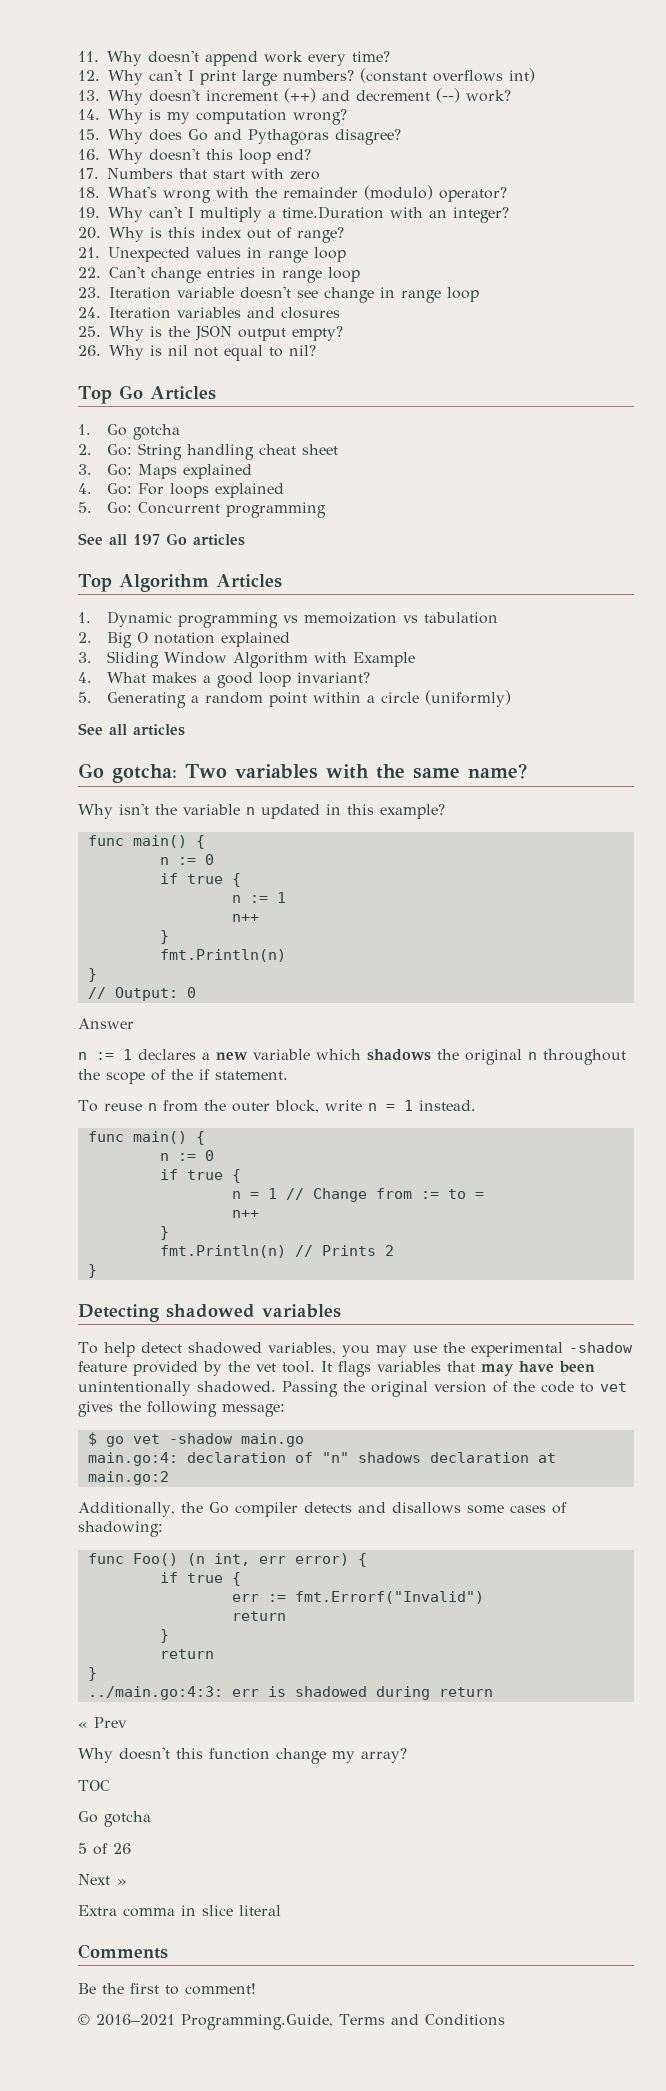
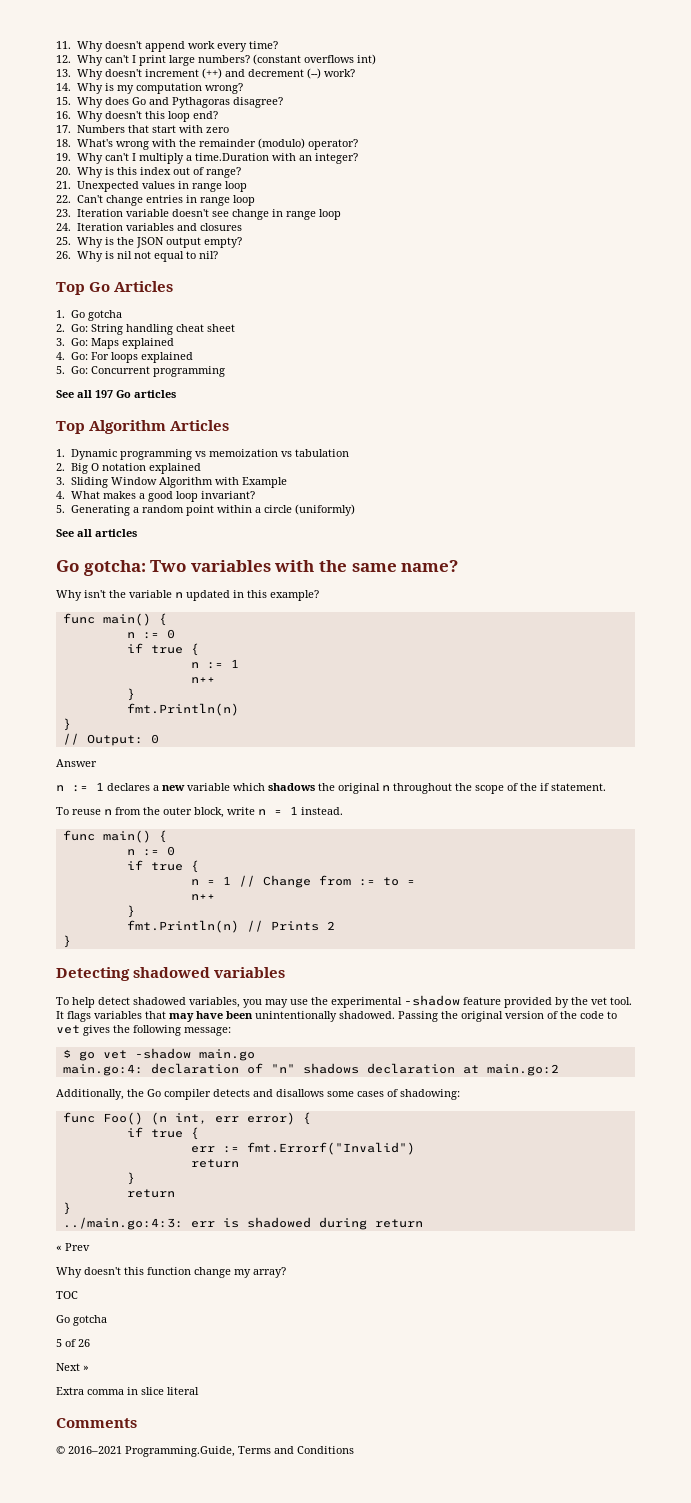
- Be the first to comment!

